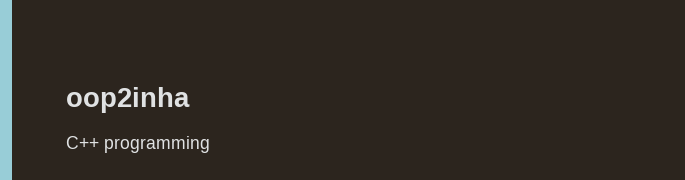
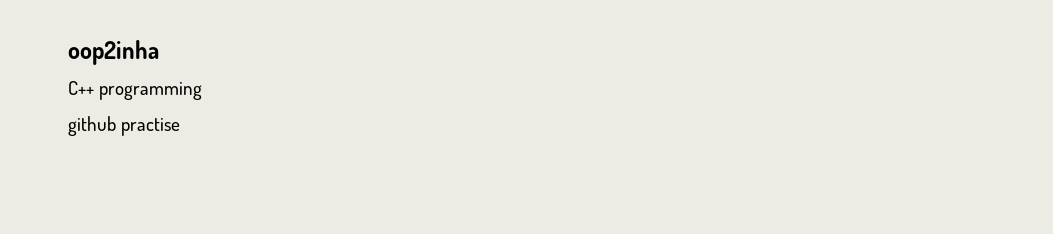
+ github practise

